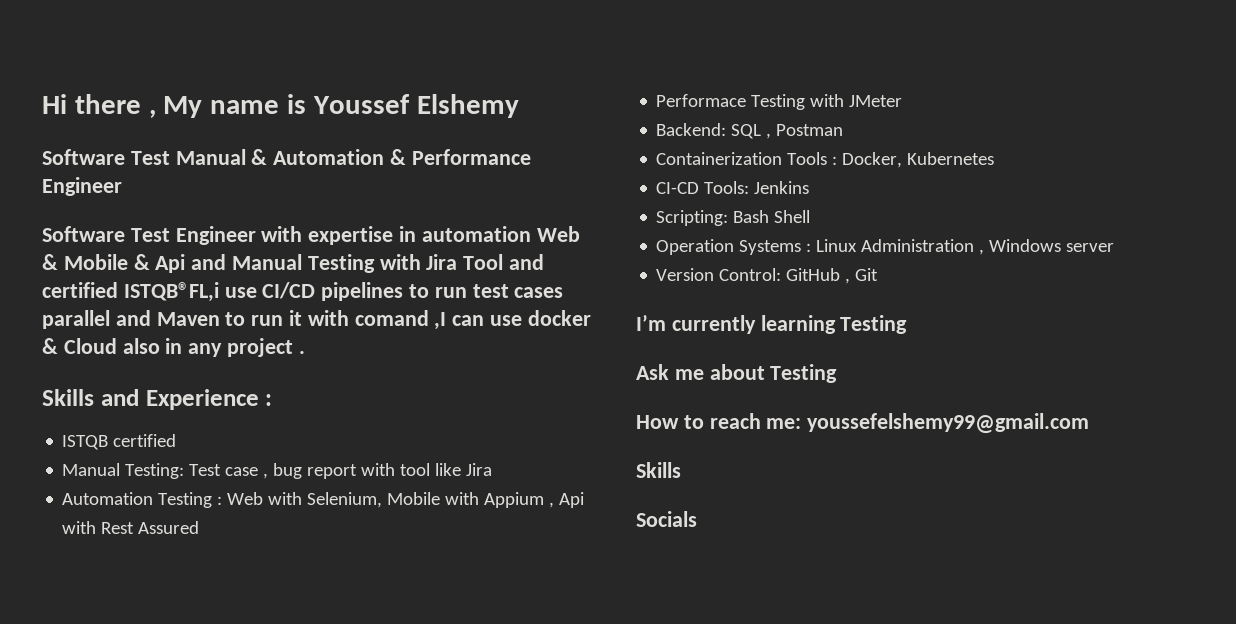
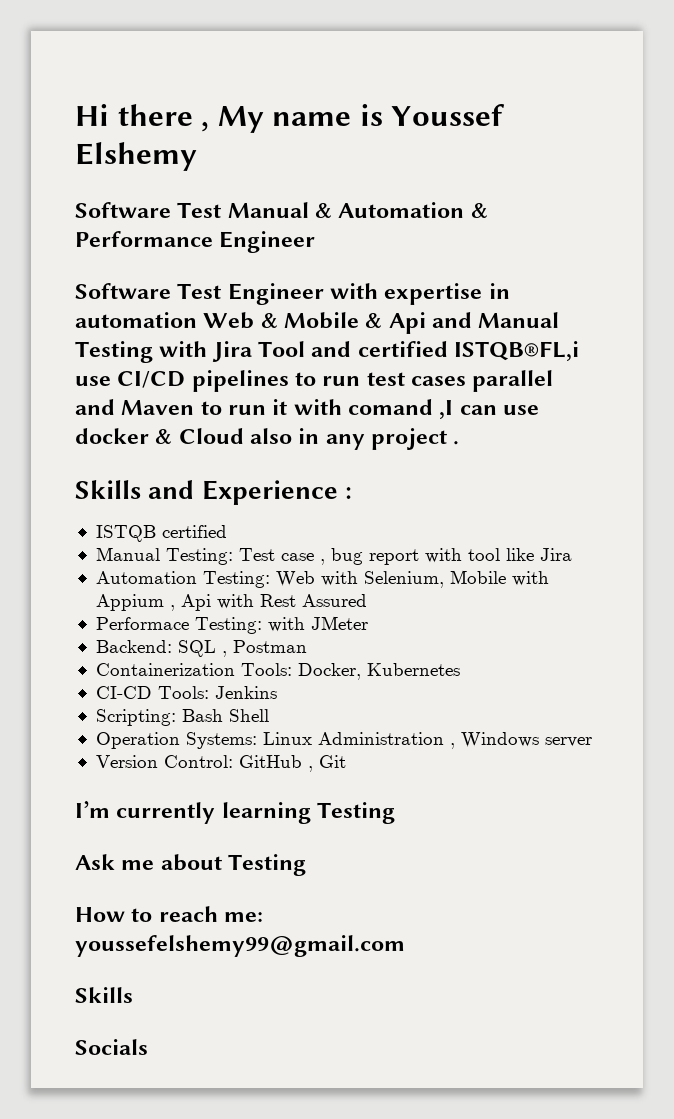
- Automation Testing : Web with Selenium, Mobile with Appium , Api with Rest Assured
+ Automation Testing: Web with Selenium, Mobile with Appium , Api with Rest Assured
- Performace Testing with JMeter
+ Performace Testing: with JMeter
- Containerization Tools : Docker, Kubernetes
+ Containerization Tools: Docker, Kubernetes
- Operation Systems : Linux Administration , Windows server
+ Operation Systems: Linux Administration , Windows server

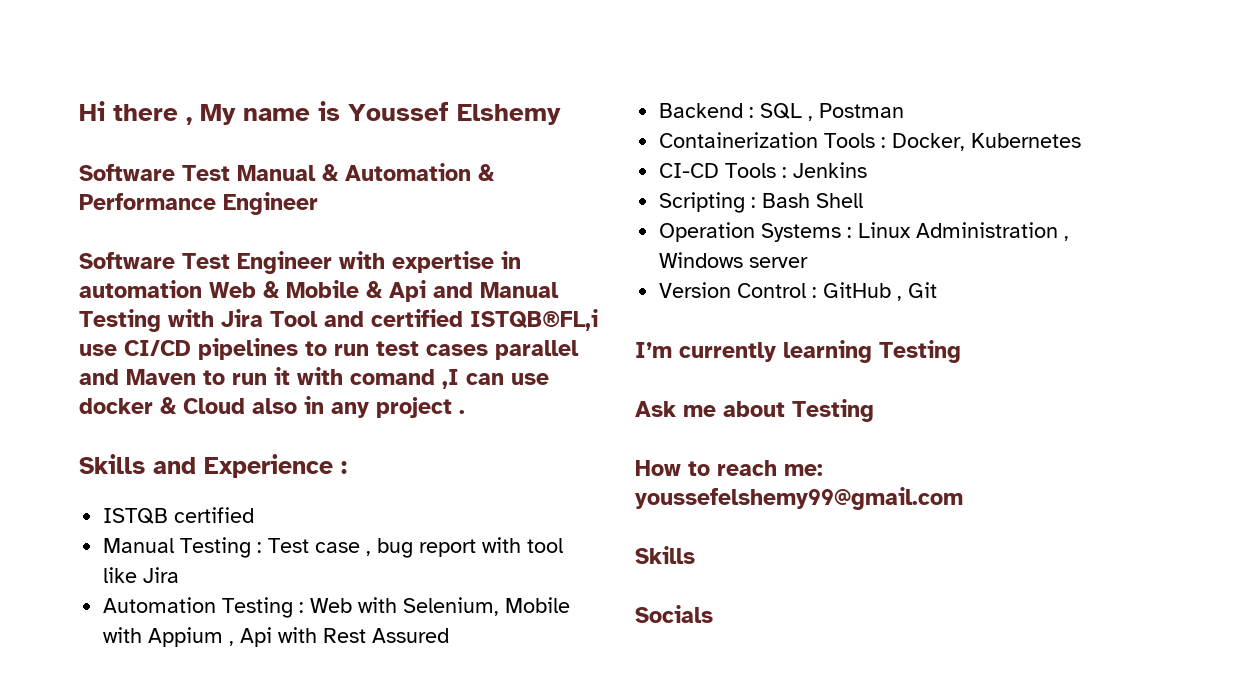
- Manual Testing: Test case , bug report with tool like Jira
+ Manual Testing : Test case , bug report with tool like Jira
- Automation Testing: Web with Selenium, Mobile with Appium , Api with Rest Assured
+ Automation Testing : Web with Selenium, Mobile with Appium , Api with Rest Assured
- Performace Testing: with JMeter
- Backend: SQL , Postman
+ Backend : SQL , Postman
- Containerization Tools: Docker, Kubernetes
+ Containerization Tools : Docker, Kubernetes
- CI-CD Tools: Jenkins
+ CI-CD Tools : Jenkins
- Scripting: Bash Shell
+ Scripting : Bash Shell
- Operation Systems: Linux Administration , Windows server
+ Operation Systems : Linux Administration , Windows server
- Version Control: GitHub , Git
+ Version Control : GitHub , Git

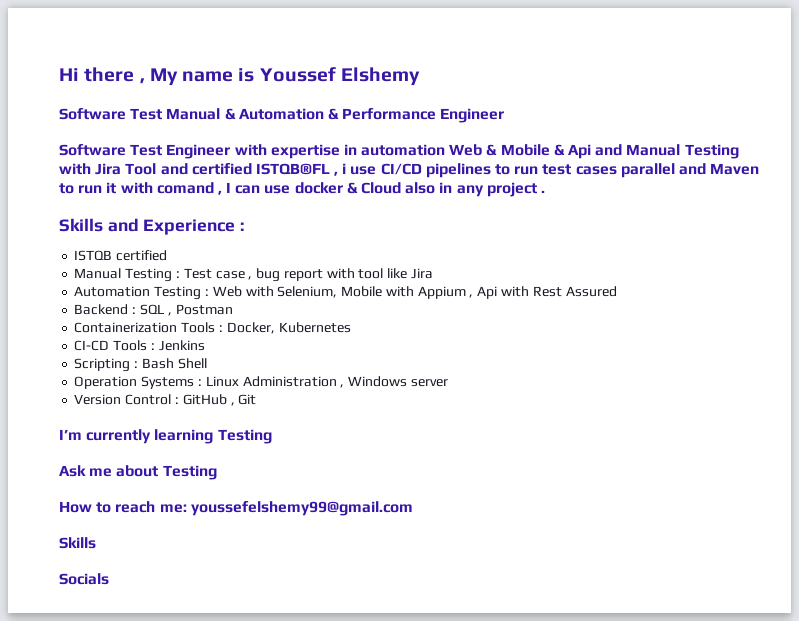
- Software Test Engineer with expertise in automation Web & Mobile & Api and Manual Testing with Jira Tool and certified ISTQB®FL,i use CI/CD pipelines to run test cases parallel and Maven to run it with comand ,I can use docker & Cloud also in any project .
+ Software Test Engineer with expertise in automation Web & Mobile & Api and Manual Testing with Jira Tool and certified ISTQB®FL , i use CI/CD pipelines to run test cases parallel and Maven to run it with comand , I can use docker & Cloud also in any project .

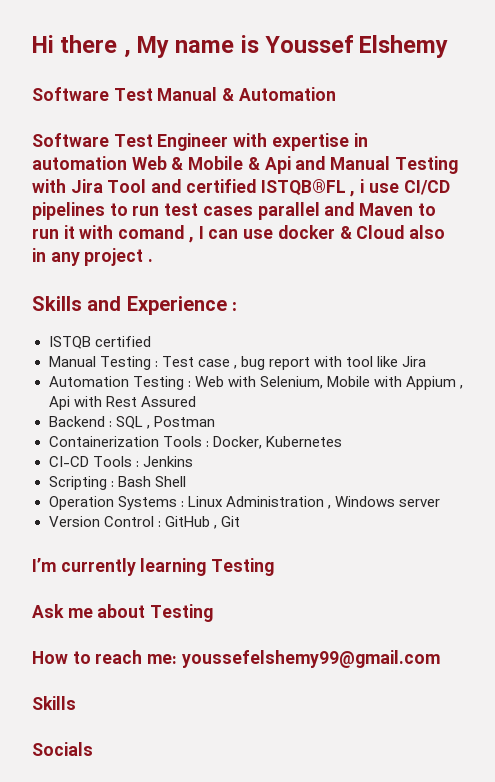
- Software Test Manual & Automation & Performance Engineer
+ Software Test Manual & Automation

